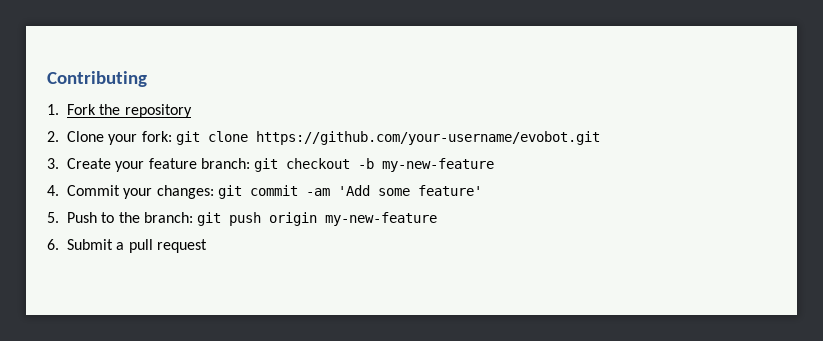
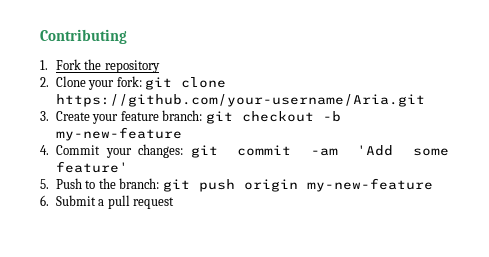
- 2. Clone your fork: git clone https://github.com/your-username/evobot.git
+ 2. Clone your fork: git clone https://github.com/your-username/Aria.git

